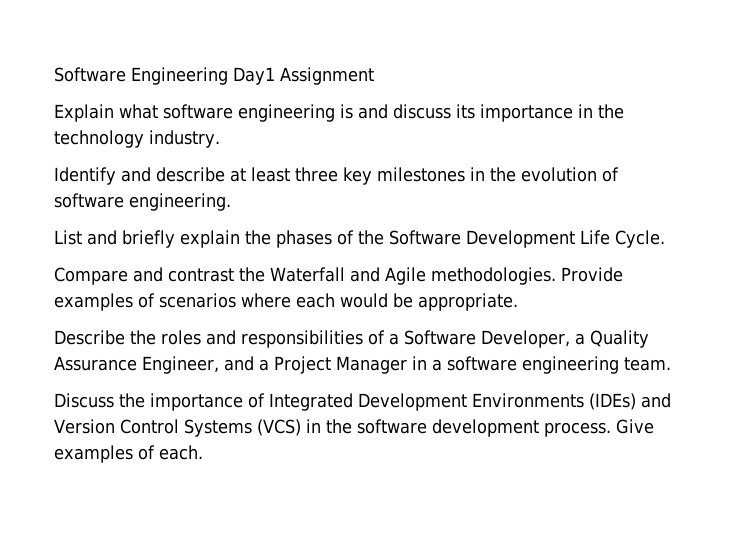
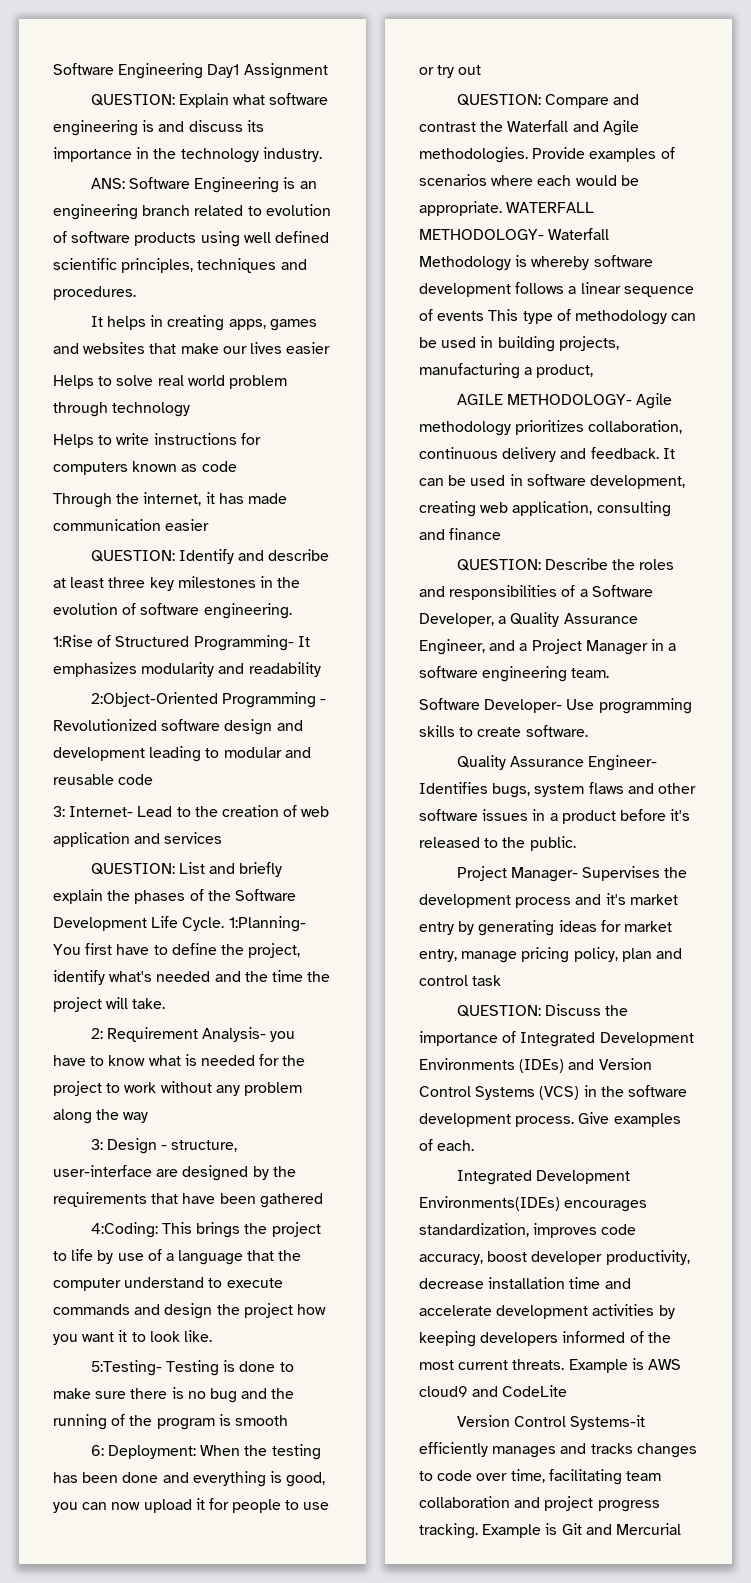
- Explain what software engineering is and discuss its importance in the technology industry.
+ QUESTION: Explain what software engineering is and discuss its importance in the technology industry.
- Identify and describe at least three key milestones in the evolution of software engineering.
+ ANS: Software Engineering is an engineering branch related to evolution of software products using well defined scientific principles, techniques and procedures.
+ It helps in creating apps, games and websites that make our lives easier
+ Helps to solve real world problem through technology
+ Helps to write instructions for computers known as code
+ Through the internet, it has made communication easier
+ QUESTION: Identify and describe at least three key milestones in the evolution of software engineering.
- List and briefly explain the phases of the Software Development Life Cycle.
- Compare and contrast the Waterfall and Agile methodologies.
+ 1:Rise of Structured Programming- It emphasizes modularity and readability
+ 2:Object-Oriented Programming - Revolutionized software design and development leading to modular and reusable code
+ 3: Internet- Lead to the creation of web application and services
+ QUESTION: List and briefly explain the phases of the Software Development Life Cycle. 1:Planning- You first have to define the project, identify what's needed and the time the project will take.
+ 2: Requirement Analysis- you have to know what is needed for the project to work without any problem along the way
+ 3: Design - structure, user-interface are designed by the requirements that have been gathered
+ 4:Coding: This brings the project to life by use of a language that the computer understand to execute commands and design the project how you want it to look like.
+ 5:Testing- Testing is done to make sure there is no bug and the running of the program is smooth
+ 6: Deployment: When the testing has been done and everything is good, you can now upload it for people to use or try out
+ QUESTION: Compare and contrast the Waterfall and Agile methodologies.
- Provide examples of scenarios where each would be appropriate.
- Describe the roles and responsibilities of a Software Developer, a Quality Assurance Engineer, and a Project Manager in a software engineering team.
+ Provide examples of scenarios where each would be appropriate. WATERFALL METHODOLOGY- Waterfall Methodology is whereby software development follows a linear sequence of events This type of methodology can be used in building projects, manufacturing a product,
+ AGILE METHODOLOGY- Agile methodology prioritizes collaboration, continuous delivery and feedback. It can be used in software development, creating web application, consulting and finance
+ QUESTION: Describe the roles and responsibilities of a Software Developer, a Quality Assurance Engineer, and a Project Manager in a software engineering team.
- Discuss the importance of Integrated Development Environments (IDEs) and Version Control Systems (VCS) in the software development process.
+ Software Developer- Use programming skills to create software.
+ Quality Assurance Engineer- Identifies bugs, system flaws and other software issues in a product before it's released to the public.
+ Project Manager- Supervises the development process and it's market entry by generating ideas for market entry, manage pricing policy, plan and control task
+ QUESTION: Discuss the importance of Integrated Development Environments (IDEs) and Version Control Systems (VCS) in the software development process.
+ Integrated Development Environments(IDEs) encourages standardization, improves code accuracy, boost developer productivity, decrease installation time and accelerate development activities by keeping developers informed of the most current threats. Example is AWS cloud9 and CodeLite
+ Version Control Systems-it efficiently manages and tracks changes to code over time, facilitating team collaboration and project progress tracking. Example is Git and Mercurial

